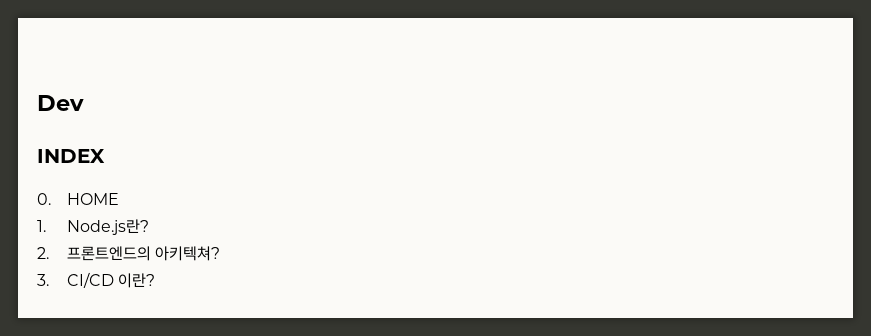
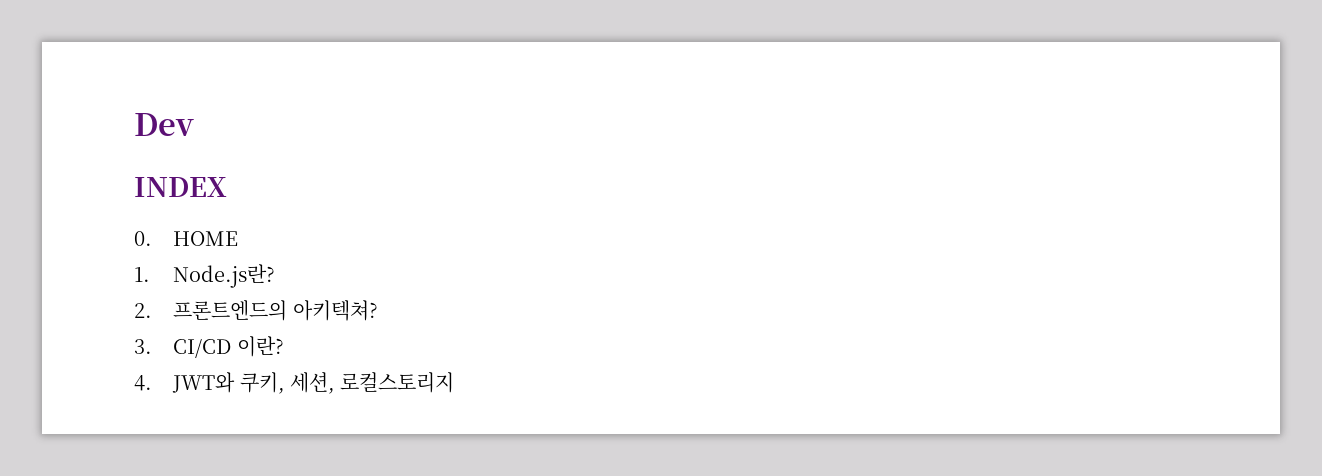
+ 4. JWT와 쿠키, 세션, 로컬스토리지

